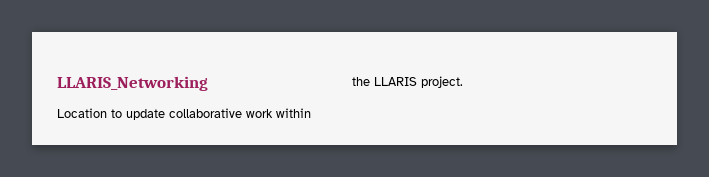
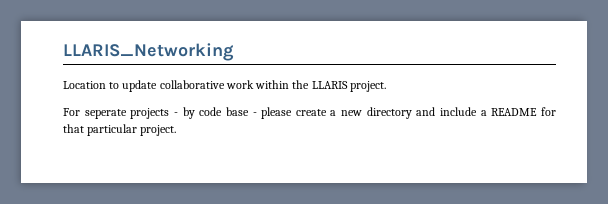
+ For seperate projects - by code base - please create a new directory and include a README for that particular project.

